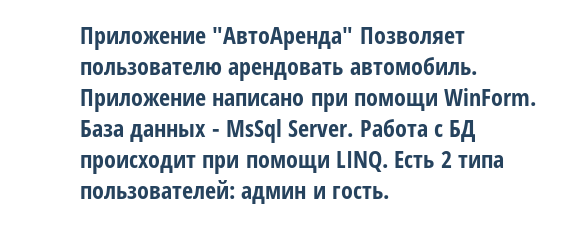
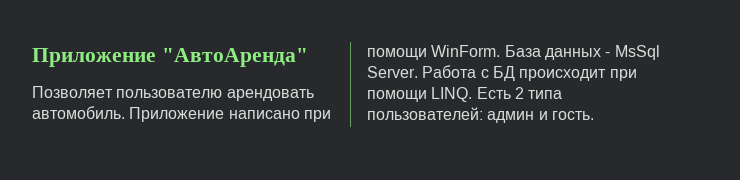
- Приложение "АвтоАренда" Позволяет пользователю арендовать автомобиль.
+ Приложение "АвтоАренда"
+ Позволяет пользователю арендовать автомобиль.

